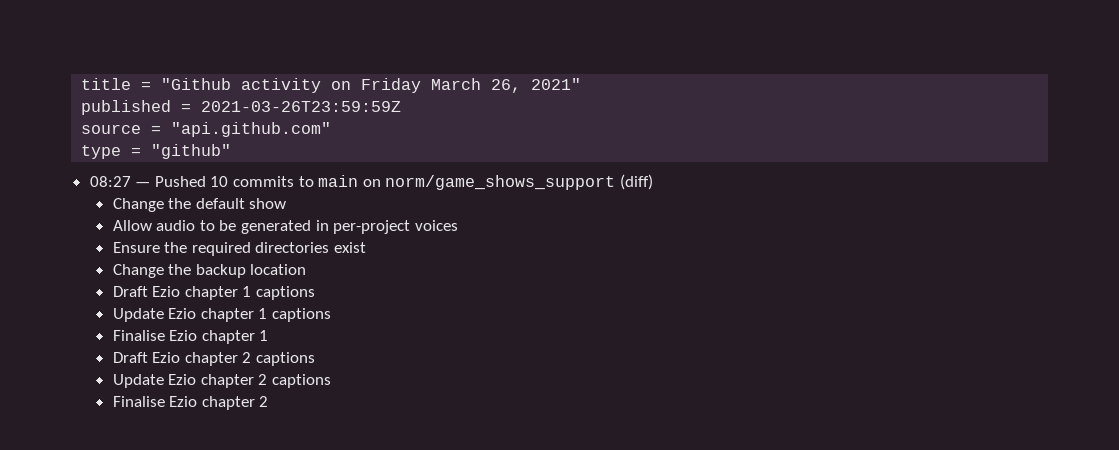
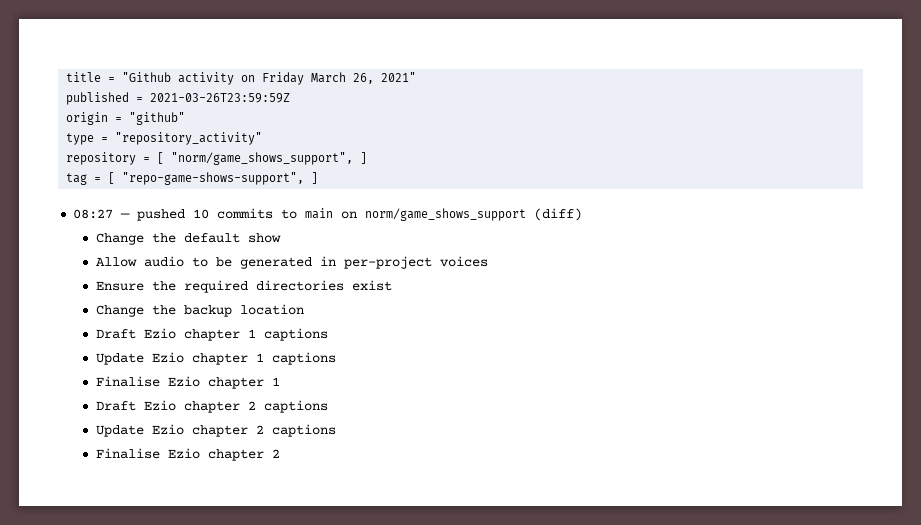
- source = "api.github.com"
+ origin = "github"
- type = "github"
+ type = "repository_activity"
+ repository = [ "norm/game_shows_support", ]
+ tag = [ "repo-game-shows-support", ]
- 08:27 — Pushed 10 commits to main on norm/game_shows_support (diff)
+ 08:27 — pushed 10 commits to main on norm/game_shows_support (diff)

